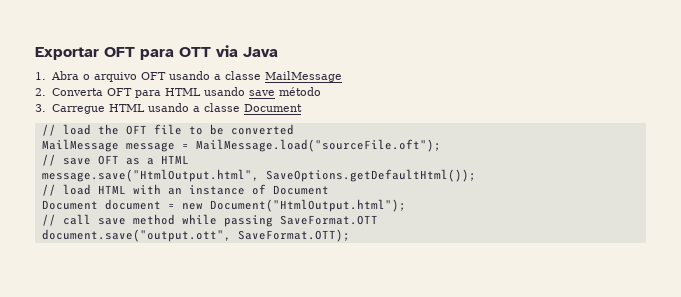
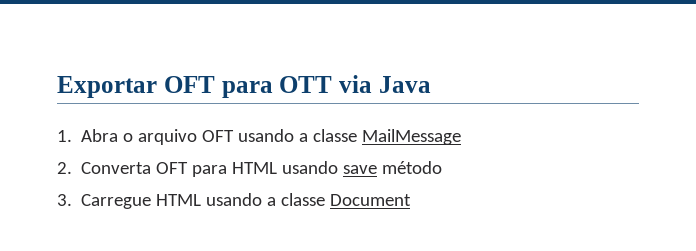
- // load the OFT file to be converted
- MailMessage message = MailMessage.load("sourceFile.oft");
- // save OFT as a HTML
- message.save("HtmlOutput.html", SaveOptions.getDefaultHtml());
- // load HTML with an instance of Document
- Document document = new Document("HtmlOutput.html");
- // call save method while passing SaveFormat.OTT
- document.save("output.ott", SaveFormat.OTT);

